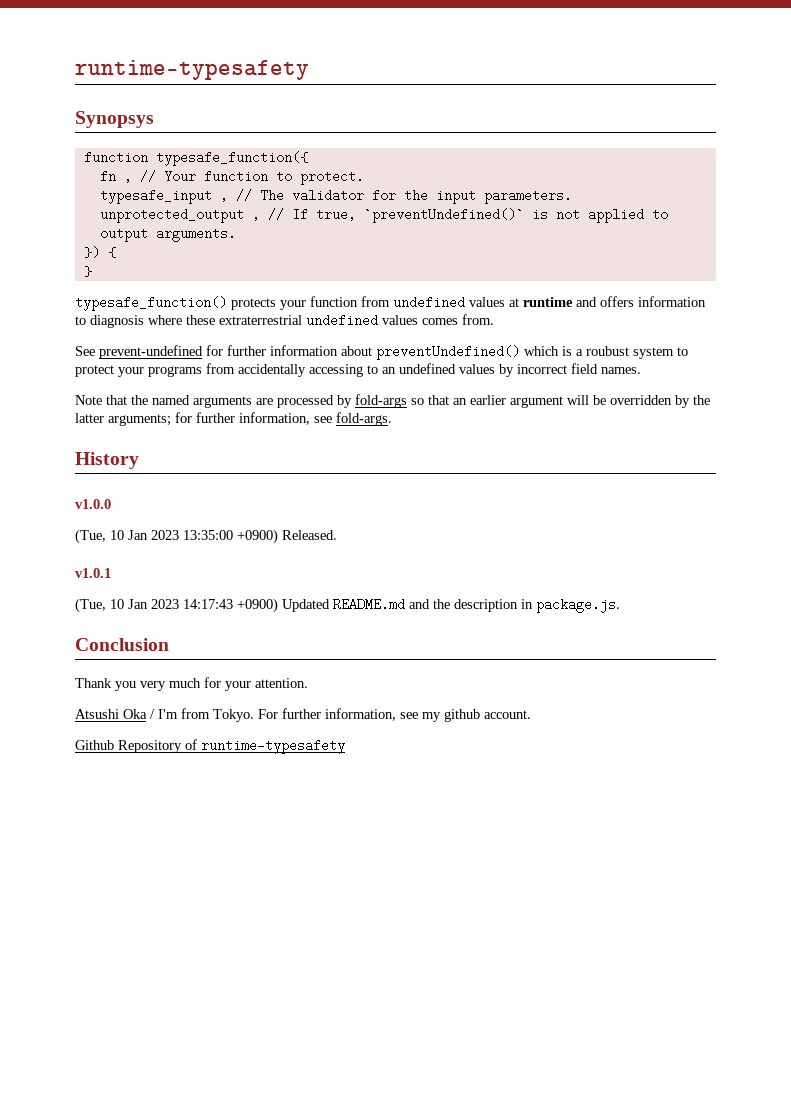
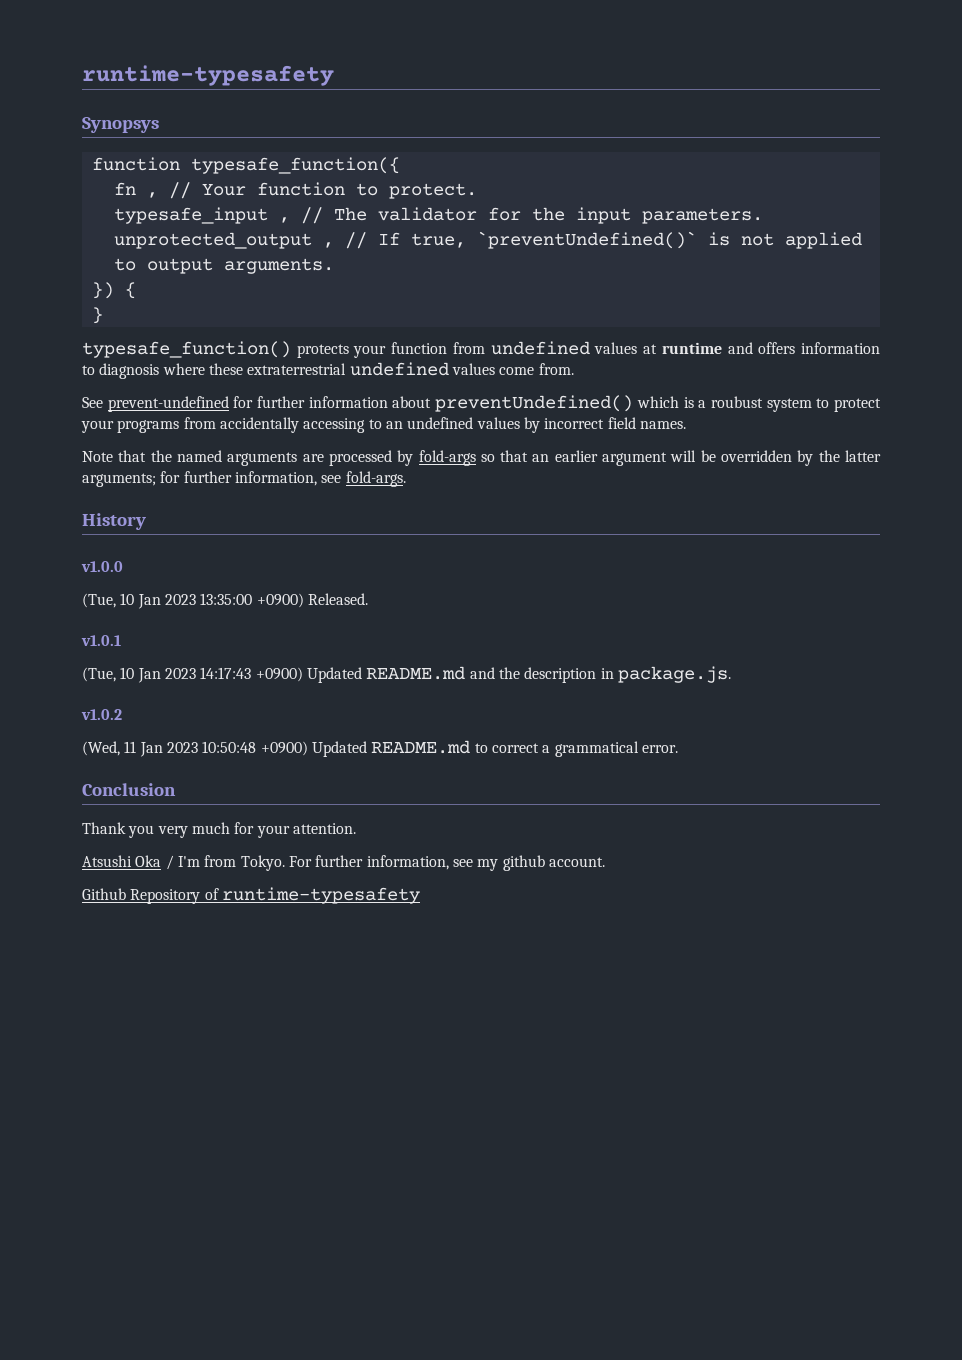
- typesafe_function() protects your function from undefined values at runtime and offers information to diagnosis where these extraterrestrial undefined values comes from.
+ typesafe_function() protects your function from undefined values at runtime and offers information to diagnosis where these extraterrestrial undefined values come from.
+ v1.0.2
+ (Wed, 11 Jan 2023 10:50:48 +0900) Updated README.md to correct a grammatical error.

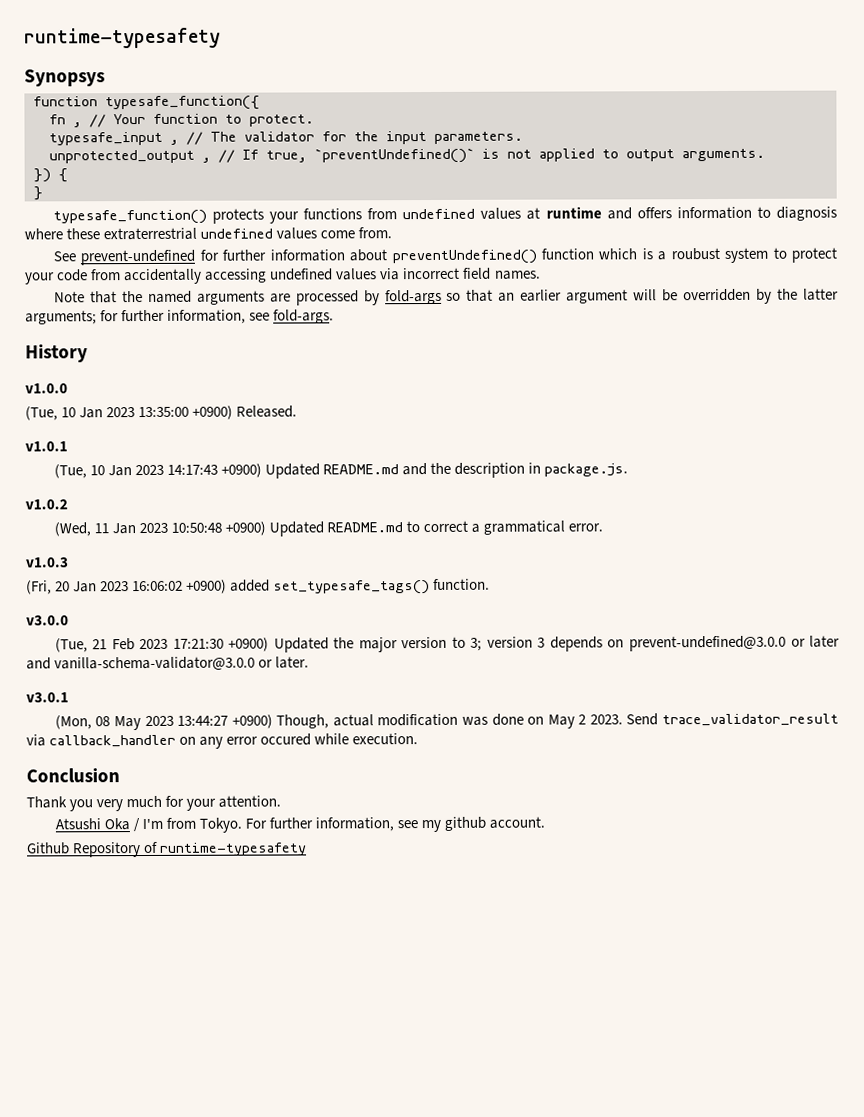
- typesafe_function() protects your function from undefined values at runtime and offers information to diagnosis where these extraterrestrial undefined values come from.
+ typesafe_function() protects your functions from undefined values at runtime and offers information to diagnosis where these extraterrestrial undefined values come from.
- See prevent-undefined for further information about preventUndefined() which is a roubust system to protect your programs from accidentally accessing to an undefined values by incorrect field names.
+ See prevent-undefined for further information about preventUndefined() function which is a roubust system to protect your code from accidentally accessing undefined values via incorrect field names.
+ v1.0.3
+ (Fri, 20 Jan 2023 16:06:02 +0900) added set_typesafe_tags() function.
+ v3.0.0
+ (Tue, 21 Feb 2023 17:21:30 +0900) Updated the major version to 3; version 3 depends on prevent-undefined@3.0.0 or later and vanilla-schema-validator@3.0.0 or later.
+ v3.0.1
+ (Mon, 08 May 2023 13:44:27 +0900) Though, actual modification was done on May 2 2023. Send trace_validator_result via callback_handler on any error occured while execution.

